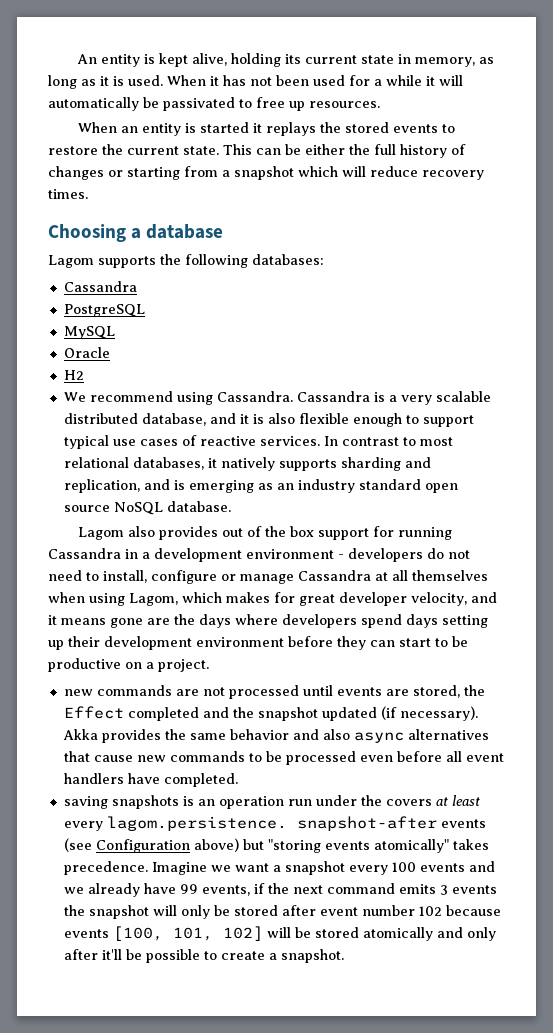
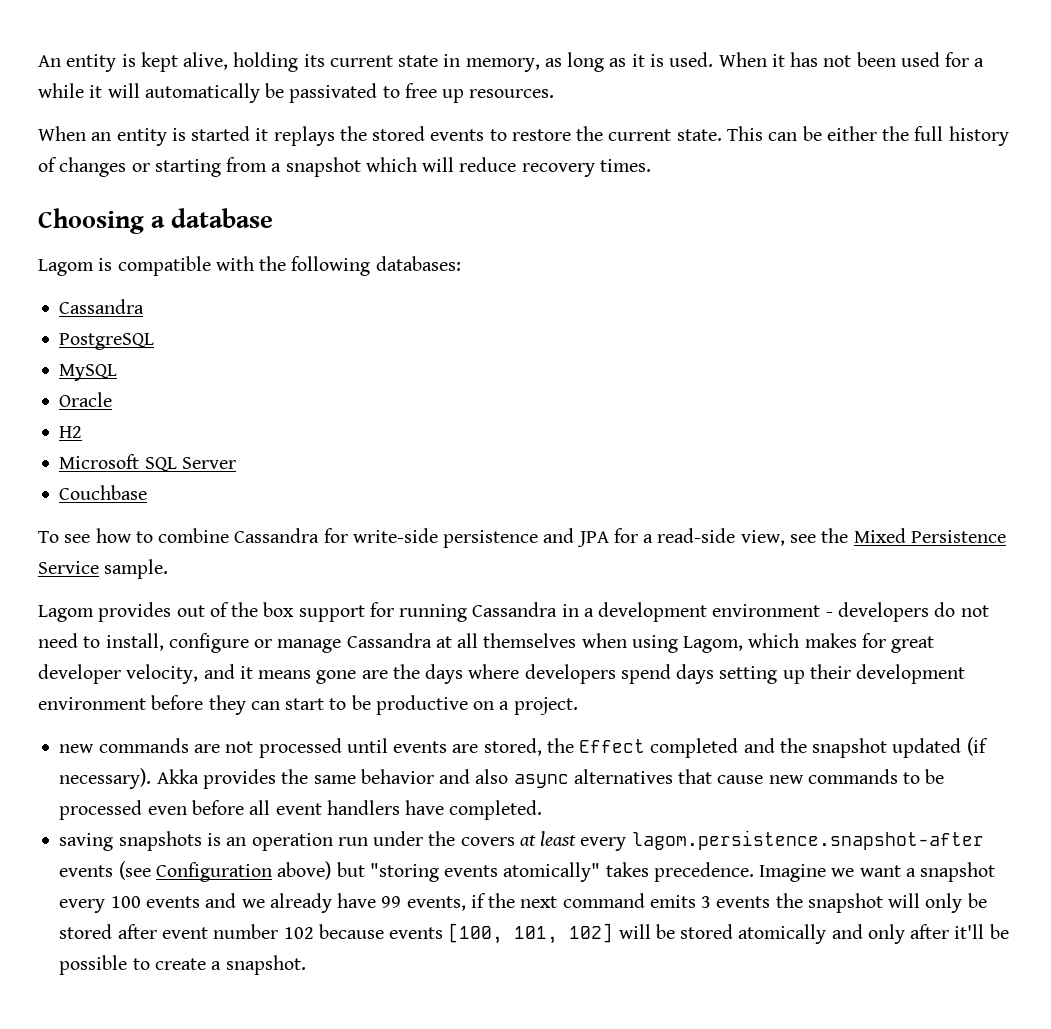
- Lagom supports the following databases:
+ Lagom is compatible with the following databases:
- We recommend using Cassandra. Cassandra is a very scalable distributed database, and it is also flexible enough to support typical use cases of reactive services. In contrast to most relational databases, it natively supports sharding and replication, and is emerging as an industry standard open source NoSQL database.
- Lagom also provides out of the box support for running Cassandra in a development environment - developers do not need to install, configure or manage Cassandra at all themselves when using Lagom, which makes for great developer velocity, and it means gone are the days where developers spend days setting up their development environment before they can start to be productive on a project.
+ Microsoft SQL Server
+ Couchbase
+ To see how to combine Cassandra for write-side persistence and JPA for a read-side view, see the Mixed Persistence Service sample.
+ Lagom provides out of the box support for running Cassandra in a development environment - developers do not need to install, configure or manage Cassandra at all themselves when using Lagom, which makes for great developer velocity, and it means gone are the days where developers spend days setting up their development environment before they can start to be productive on a project.
- saving snapshots is an operation run under the covers at least every lagom.persistence. snapshot-after events (see Configuration above) but "storing events atomically" takes precedence.
+ saving snapshots is an operation run under the covers at least every lagom.persistence.snapshot-after events (see Configuration above) but "storing events atomically" takes precedence.

